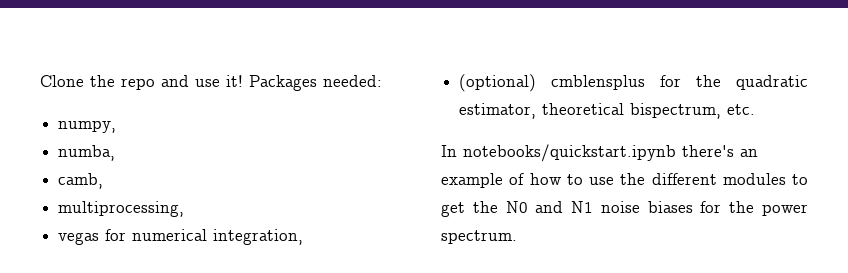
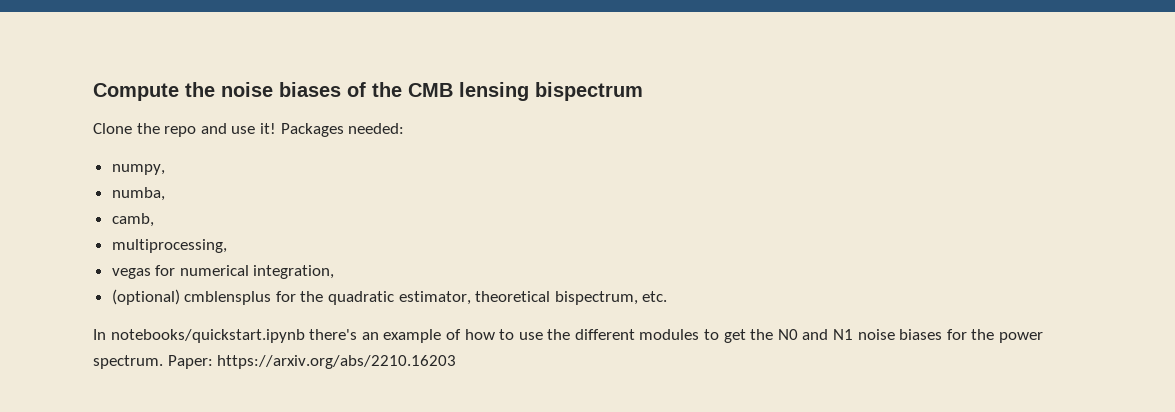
+ Compute the noise biases of the CMB lensing bispectrum
+ Paper: https://arxiv.org/abs/2210.16203

